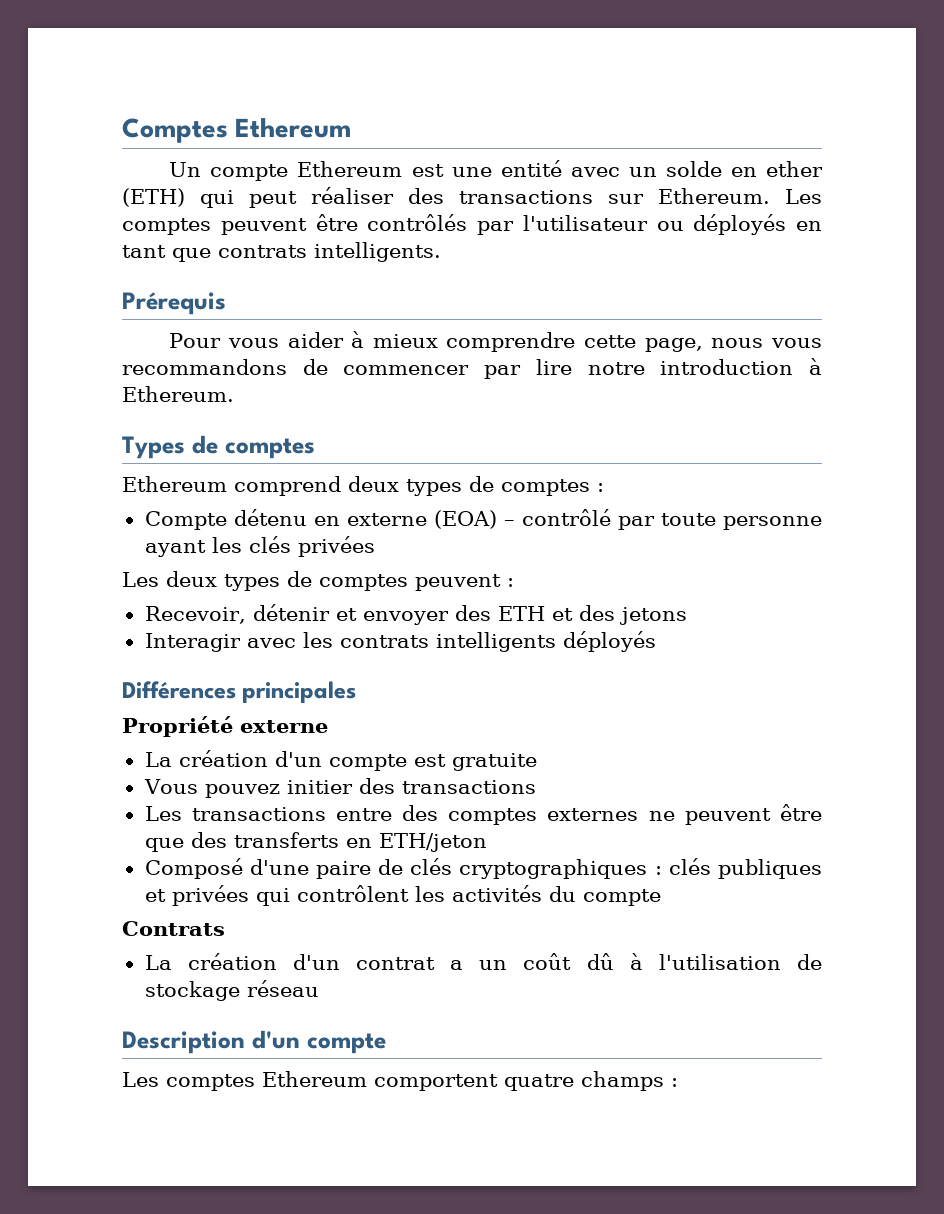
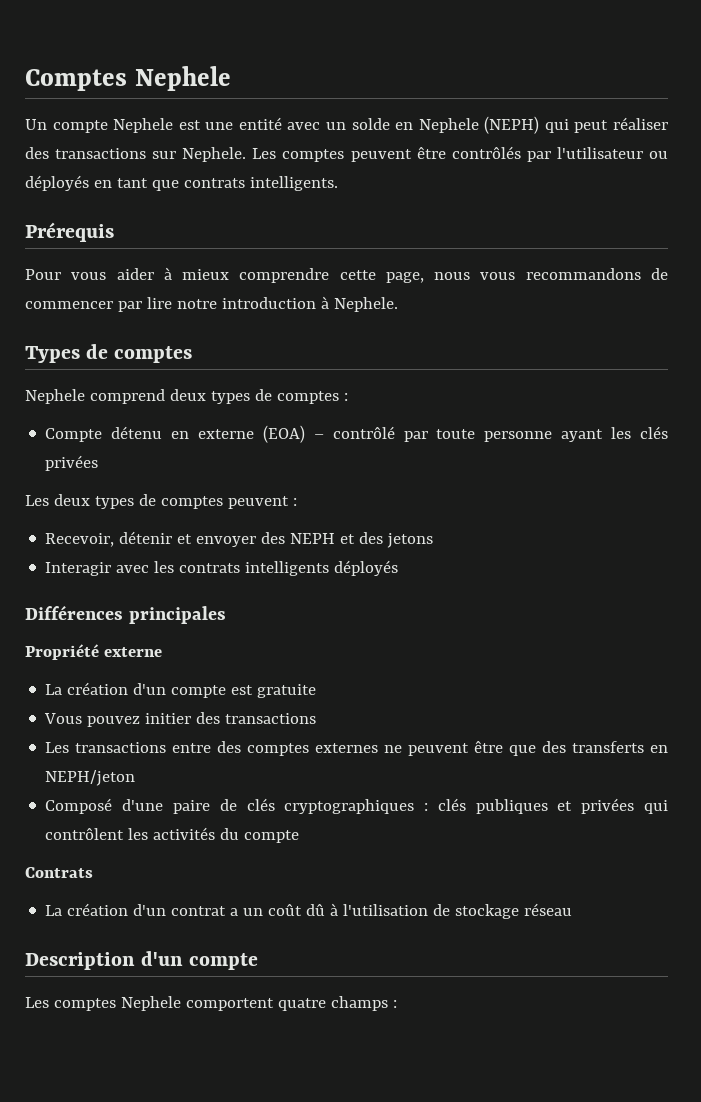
- Comptes Ethereum
+ Comptes Nephele
- Un compte Ethereum est une entité avec un solde en ether (ETH) qui peut réaliser des transactions sur Ethereum.
+ Un compte Nephele est une entité avec un solde en Nephele (NEPH) qui peut réaliser des transactions sur Nephele.
- Pour vous aider à mieux comprendre cette page, nous vous recommandons de commencer par lire notre introduction à Ethereum.
+ Pour vous aider à mieux comprendre cette page, nous vous recommandons de commencer par lire notre introduction à Nephele.
- Ethereum comprend deux types de comptes :
+ Nephele comprend deux types de comptes :
- Recevoir, détenir et envoyer des ETH et des jetons
+ Recevoir, détenir et envoyer des NEPH et des jetons
- Les transactions entre des comptes externes ne peuvent être que des transferts en ETH/jeton
+ Les transactions entre des comptes externes ne peuvent être que des transferts en NEPH/jeton
- Les comptes Ethereum comportent quatre champs :
+ Les comptes Nephele comportent quatre champs :

